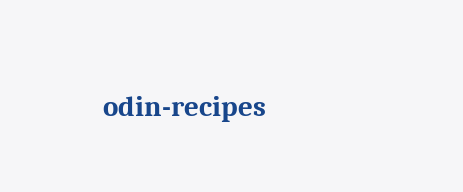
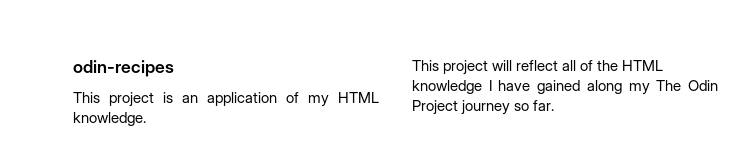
+ This project is an application of my HTML knowledge.
+ This project will reflect all of the HTML knowledge I have gained along my The Odin Project journey so far.

